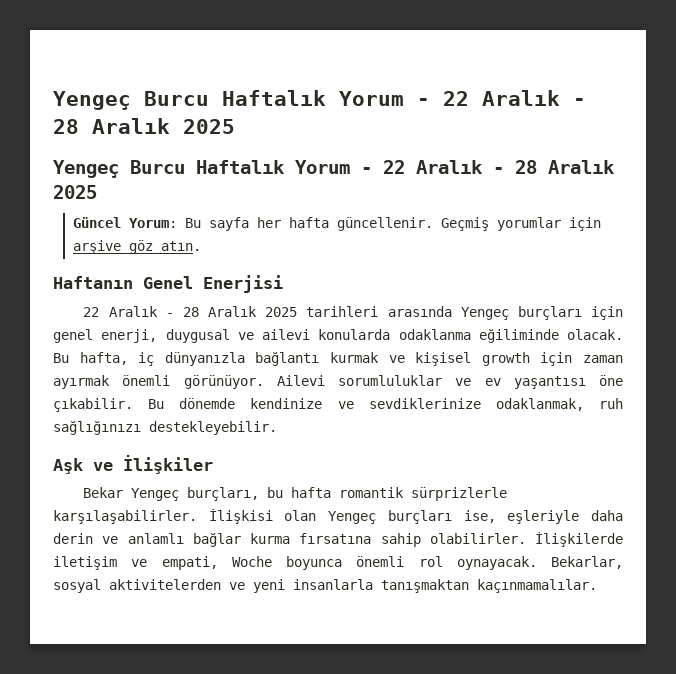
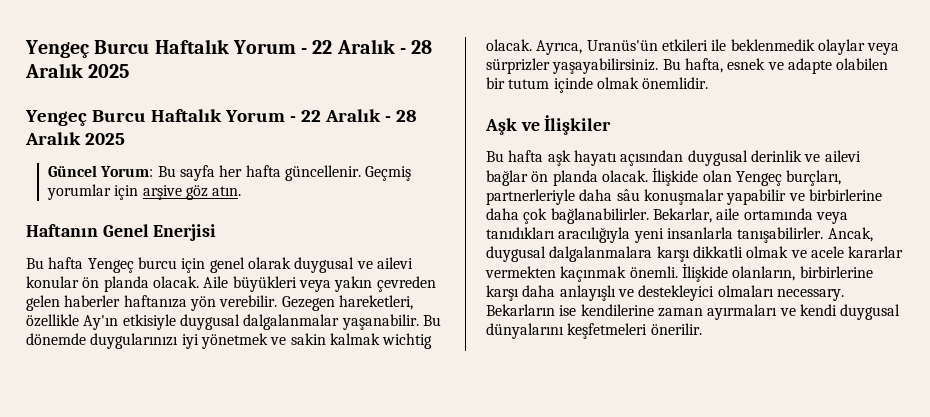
- 22 Aralık - 28 Aralık 2025 tarihleri arasında Yengeç burçları için genel enerji, duygusal ve ailevi konularda odaklanma eğiliminde olacak. Bu hafta, iç dünyanızla bağlantı kurmak ve kişisel growth için zaman ayırmak önemli görünüyor. Ailevi sorumluluklar ve ev yaşantısı öne çıkabilir. Bu dönemde kendinize ve sevdiklerinize odaklanmak, ruh sağlığınızı destekleyebilir.
+ Bu hafta Yengeç burcu için genel olarak duygusal ve ailevi konular ön planda olacak. Aile büyükleri veya yakın çevreden gelen haberler haftanıza yön verebilir. Gezegen hareketleri, özellikle Ay'ın etkisiyle duygusal dalgalanmalar yaşanabilir. Bu dönemde duygularınızı iyi yönetmek ve sakin kalmak wichtig olacak. Ayrıca, Uranüs'ün etkileri ile beklenmedik olaylar veya sürprizler yaşayabilirsiniz. Bu hafta, esnek ve adapte olabilen bir tutum içinde olmak önemlidir.
  Aşk ve İlişkiler
- Bekar Yengeç burçları, bu hafta romantik sürprizlerle karşılaşabilirler. İlişkisi olan Yengeç burçları ise, eşleriyle daha derin ve anlamlı bağlar kurma fırsatına sahip olabilirler. İlişkilerde iletişim ve empati, Woche boyunca önemli rol oynayacak. Bekarlar, sosyal aktivitelerden ve yeni insanlarla tanışmaktan kaçınmamalılar.
+ Bu hafta aşk hayatı açısından duygusal derinlik ve ailevi bağlar ön planda olacak. İlişkide olan Yengeç burçları, partnerleriyle daha sâu konuşmalar yapabilir ve birbirlerine daha çok bağlanabilirler. Bekarlar, aile ortamında veya tanıdıkları aracılığıyla yeni insanlarla tanışabilirler. Ancak, duygusal dalgalanmalara karşı dikkatli olmak ve acele kararlar vermekten kaçınmak önemli. İlişkide olanların, birbirlerine karşı daha anlayışlı ve destekleyici olmaları necessary. Bekarların ise kendilerine zaman ayırmaları ve kendi duygusal dünyalarını keşfetmeleri önerilir.

